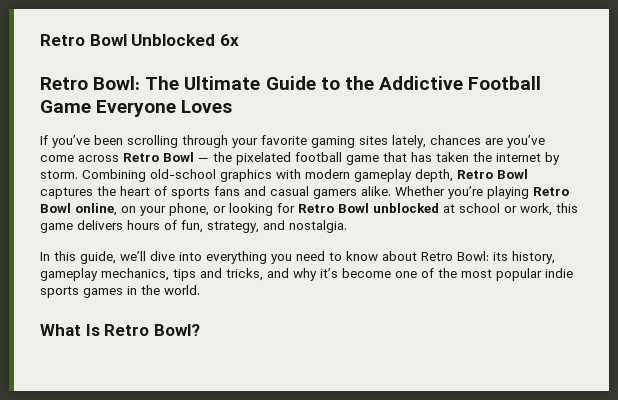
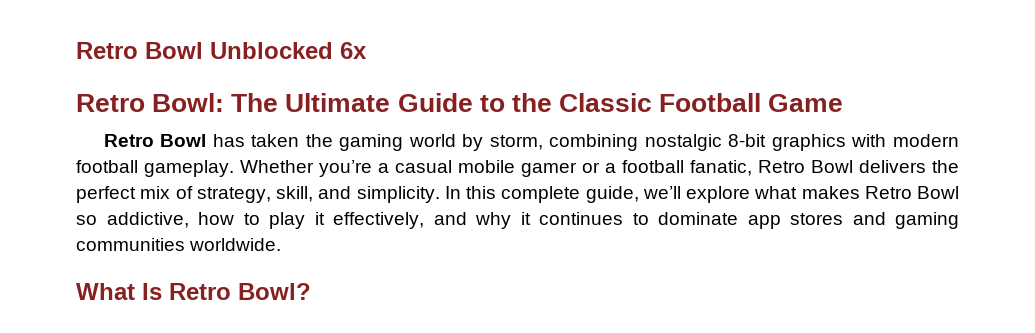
- Retro Bowl: The Ultimate Guide to the Addictive Football Game Everyone Loves
- If you’ve been scrolling through your favorite gaming sites lately, chances are you’ve come across Retro Bowl — the pixelated football game that has taken the internet by storm. Combining old-school graphics with modern gameplay depth, Retro Bowl captures the heart of sports fans and casual gamers alike. Whether you’re playing Retro Bowl online, on your phone, or looking for Retro Bowl unblocked at school or work, this game delivers hours of fun, strategy, and nostalgia.
- In this guide, we’ll dive into everything you need to know about Retro Bowl: its history, gameplay mechanics, tips and tricks, and why it’s become one of the most popular indie sports games in the world.
+ Retro Bowl: The Ultimate Guide to the Classic Football Game
+ Retro Bowl has taken the gaming world by storm, combining nostalgic 8-bit graphics with modern football gameplay. Whether you’re a casual mobile gamer or a football fanatic, Retro Bowl delivers the perfect mix of strategy, skill, and simplicity. In this complete guide, we’ll explore what makes Retro Bowl so addictive, how to play it effectively, and why it continues to dominate app stores and gaming communities worldwide.

